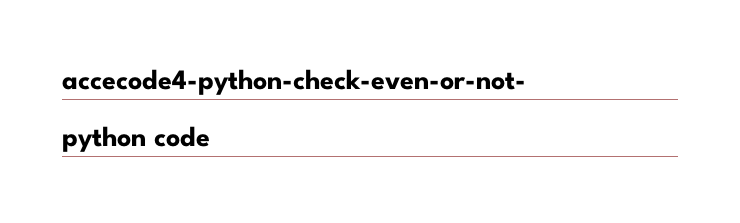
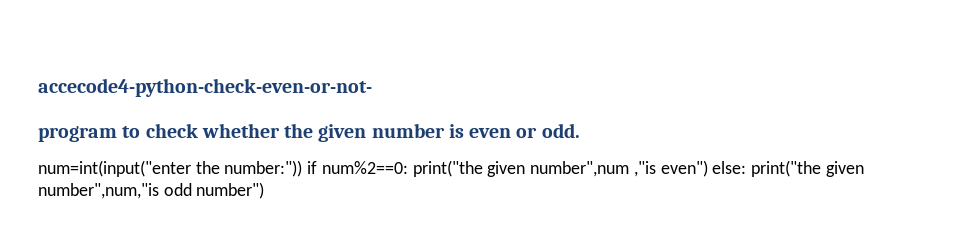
- python code
+ program to check whether the given number is even or odd.
+ num=int(input("enter the number:")) if num%2==0: print("the given number",num ,"is even") else: print("the given number",num,"is odd number")

